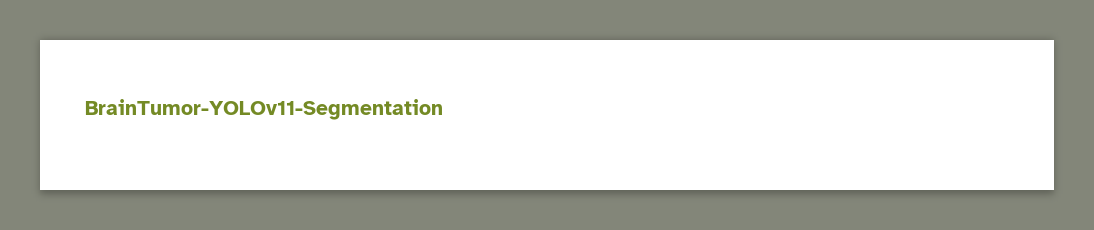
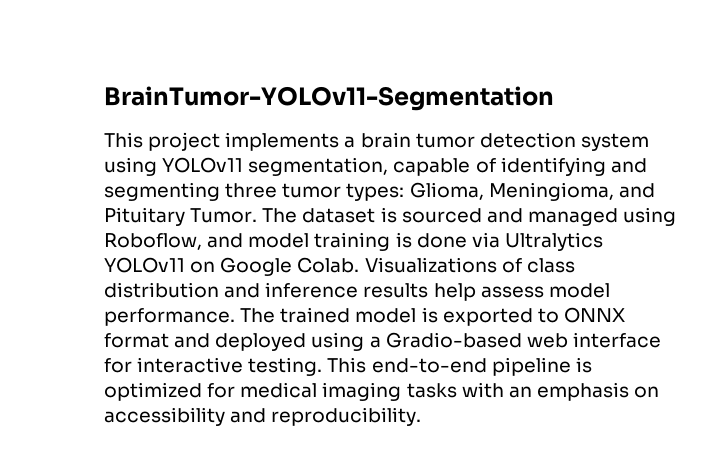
+ This project implements a brain tumor detection system using YOLOv11 segmentation, capable of identifying and segmenting three tumor types: Glioma, Meningioma, and Pituitary Tumor. The dataset is sourced and managed using Roboflow, and model training is done via Ultralytics YOLOv11 on Google Colab. Visualizations of class distribution and inference results help assess model performance. The trained model is exported to ONNX format and deployed using a Gradio-based web interface for interactive testing. This end-to-end pipeline is optimized for medical imaging tasks with an emphasis on accessibility and reproducibility.

